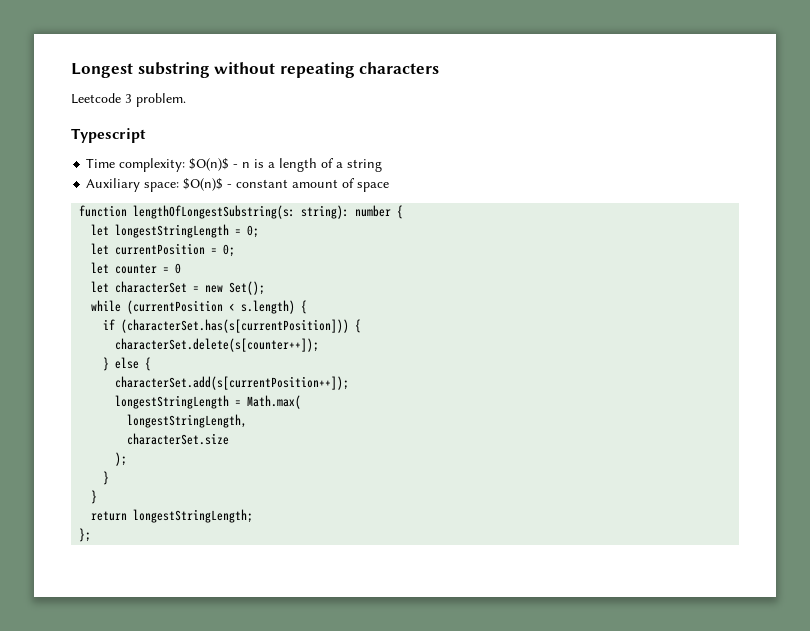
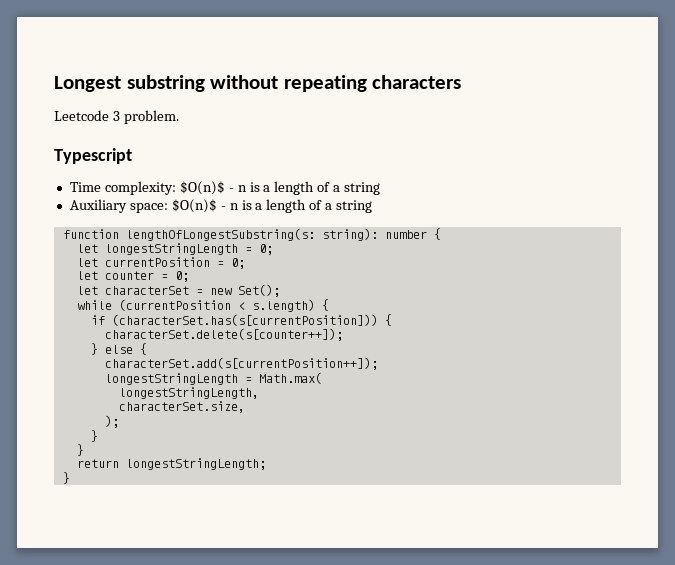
- Auxiliary space: $O(n)$ - constant amount of space
+ Auxiliary space: $O(n)$ - n is a length of a string
- let counter = 0
+ let counter = 0;
- characterSet.size
+ characterSet.size,
  return longestStringLength;
- };
+ }

